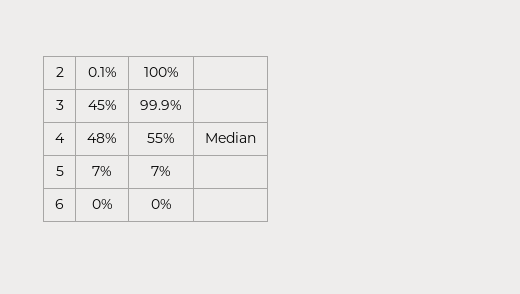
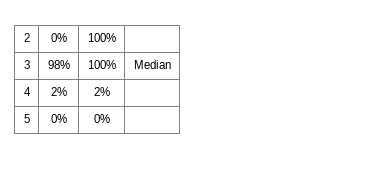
- 2 | 0.1% | 100% |
+ 2 | 0% | 100% |
- 3 | 45% | 99.9% |
- 4 | 48% | 55% | Median
- 5 | 7% | 7% |
- 6 | 0% | 0% |
+ 3 | 98% | 100% | Median
+ 4 | 2% | 2% |
+ 5 | 0% | 0% |

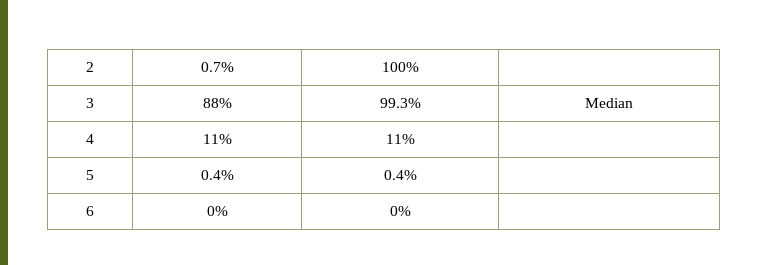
- 2 | 0% | 100% |
+ 2 | 0.7% | 100% |
- 3 | 98% | 100% | Median
+ 3 | 88% | 99.3% | Median
- 4 | 2% | 2% |
+ 4 | 11% | 11% |
- 5 | 0% | 0% |
+ 5 | 0.4% | 0.4% |
+ 6 | 0% | 0% |

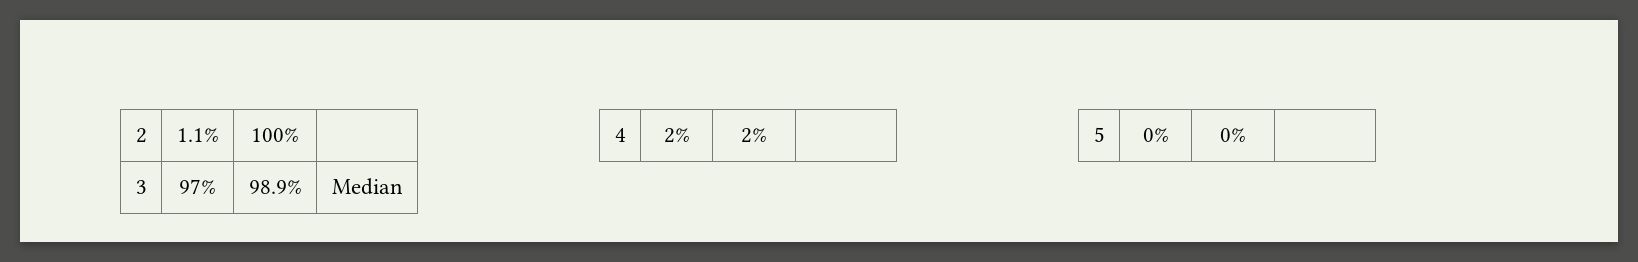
- 2 | 0.7% | 100% |
+ 2 | 1.1% | 100% |
- 3 | 88% | 99.3% | Median
+ 3 | 97% | 98.9% | Median
- 4 | 11% | 11% |
+ 4 | 2% | 2% |
- 5 | 0.4% | 0.4% |
- 6 | 0% | 0% |
+ 5 | 0% | 0% |

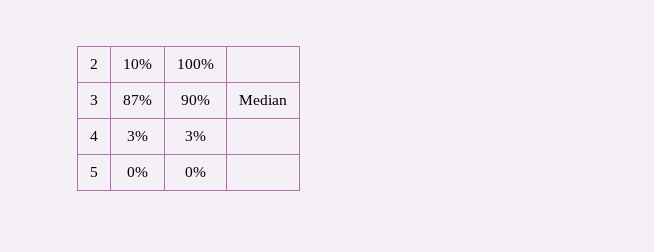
- 2 | 1.1% | 100% |
+ 2 | 10% | 100% |
- 3 | 97% | 98.9% | Median
+ 3 | 87% | 90% | Median
- 4 | 2% | 2% |
+ 4 | 3% | 3% |

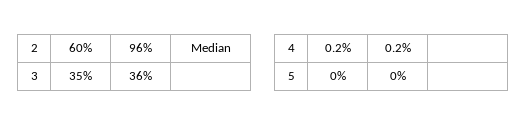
- 2 | 10% | 100% |
- 3 | 87% | 90% | Median
+ 2 | 60% | 96% | Median
+ 3 | 35% | 36% |
- 4 | 3% | 3% |
+ 4 | 0.2% | 0.2% |

